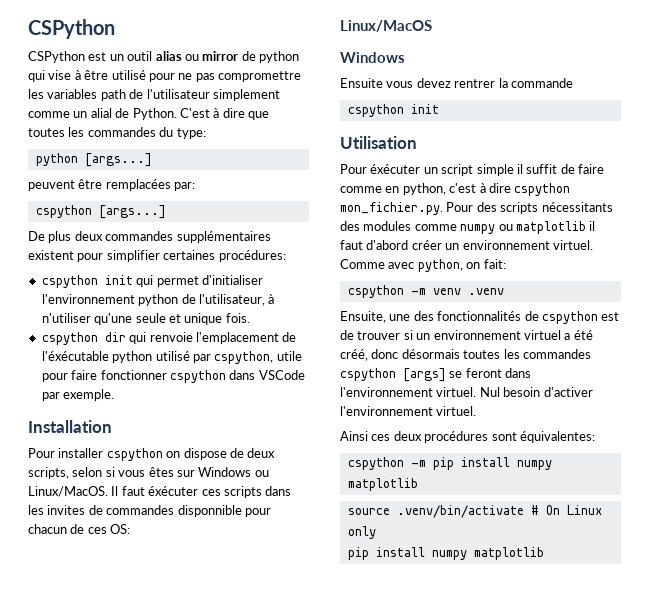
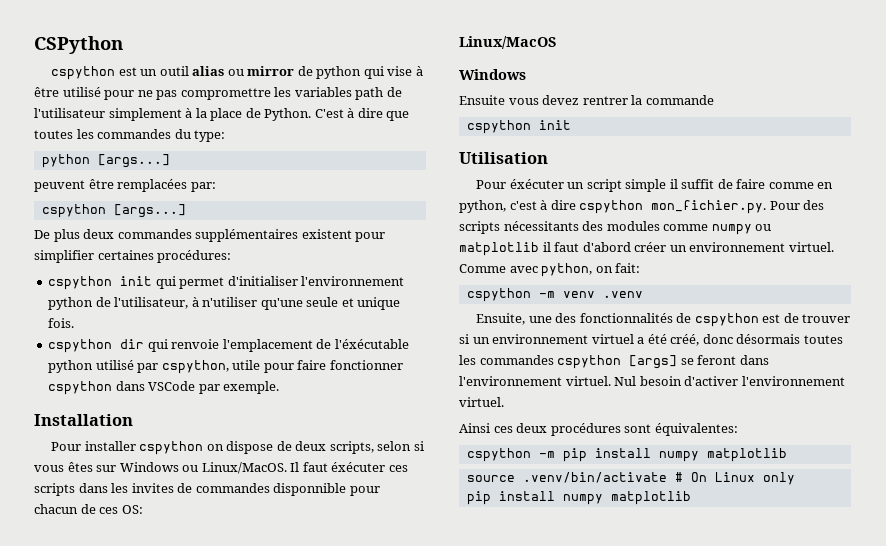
- CSPython est un outil alias ou mirror de python qui vise à être utilisé pour ne pas compromettre les variables path de l'utilisateur simplement comme un alial de Python.
+ cspython est un outil alias ou mirror de python qui vise à être utilisé pour ne pas compromettre les variables path de l'utilisateur simplement à la place de Python.

